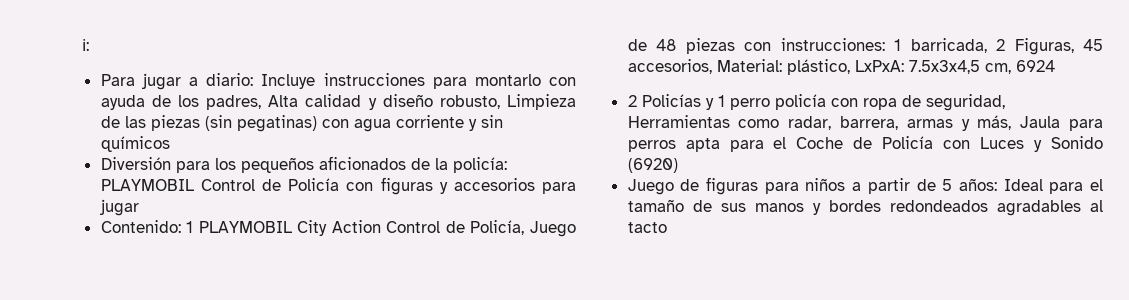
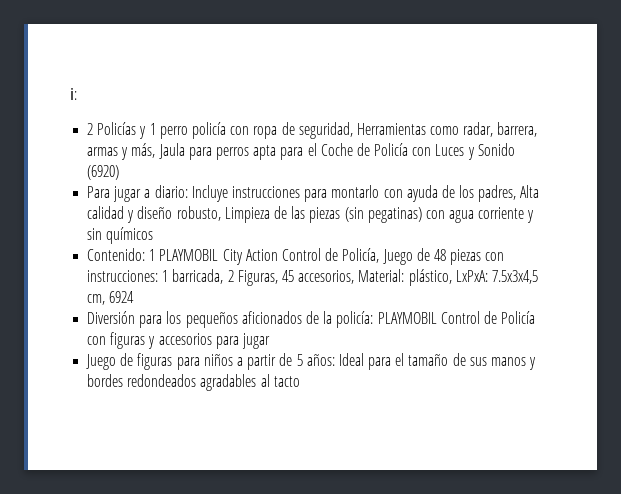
- Para jugar a diario: Incluye instrucciones para montarlo con ayuda de los padres, Alta calidad y diseño robusto, Limpieza de las piezas (sin pegatinas) con agua corriente y sin químicos
- Diversión para los pequeños aficionados de la policía: PLAYMOBIL Control de Policía con figuras y accesorios para jugar
- Contenido: 1 PLAYMOBIL City Action Control de Policía, Juego de 48 piezas con instrucciones: 1 barricada, 2 Figuras, 45 accesorios, Material: plástico, LxPxA: 7.5x3x4,5 cm, 6924
+ Para jugar a diario: Incluye instrucciones para montarlo con ayuda de los padres, Alta calidad y diseño robusto, Limpieza de las piezas (sin pegatinas) con agua corriente y sin químicos
+ Contenido: 1 PLAYMOBIL City Action Control de Policía, Juego de 48 piezas con instrucciones: 1 barricada, 2 Figuras, 45 accesorios, Material: plástico, LxPxA: 7.5x3x4,5 cm, 6924
+ Diversión para los pequeños aficionados de la policía: PLAYMOBIL Control de Policía con figuras y accesorios para jugar

